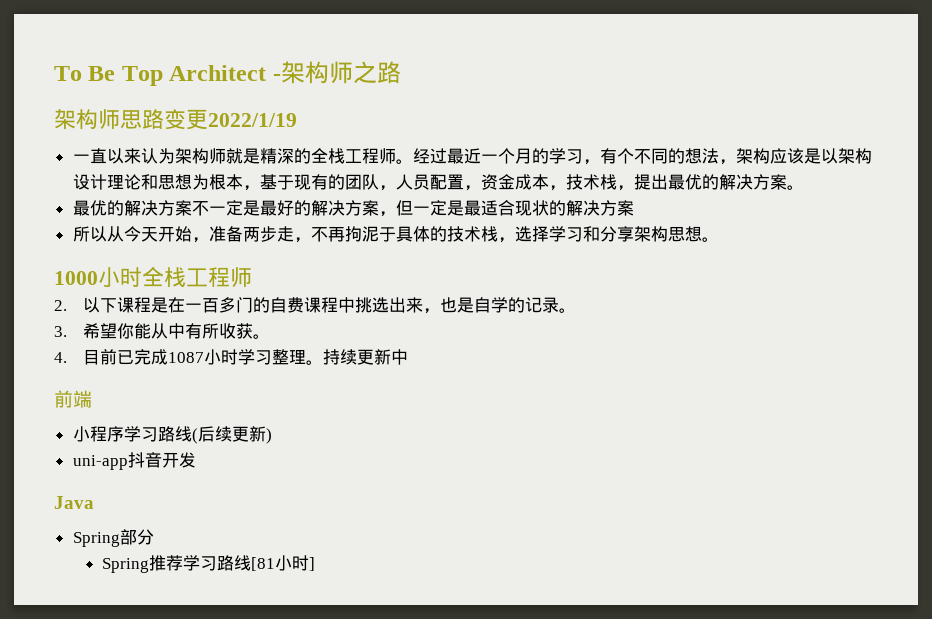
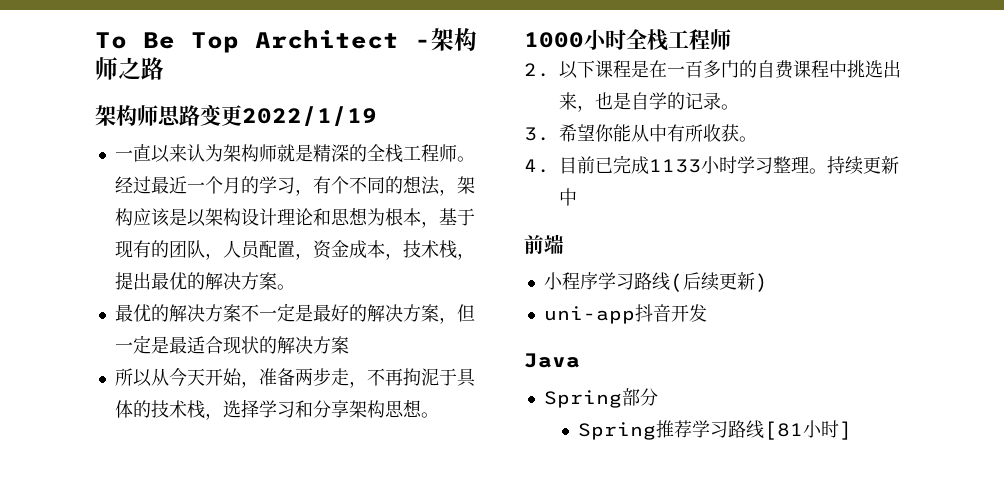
- 4.目前已完成1087小时学习整理。
+ 4.目前已完成1133小时学习整理。

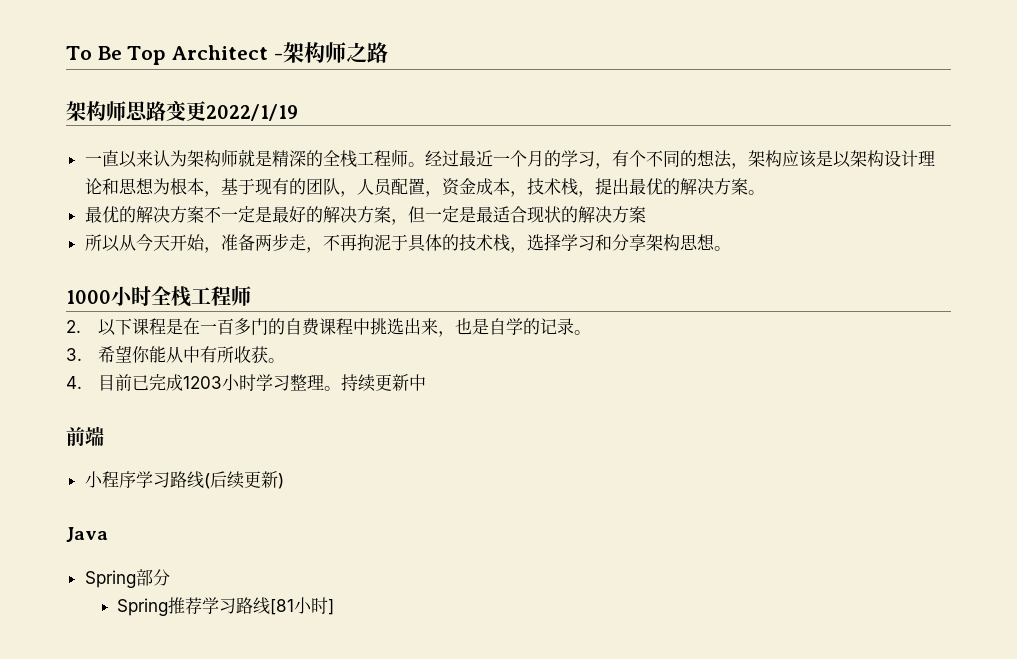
- 4.目前已完成1133小时学习整理。
+ 4.目前已完成1203小时学习整理。
- uni-app抖音开发

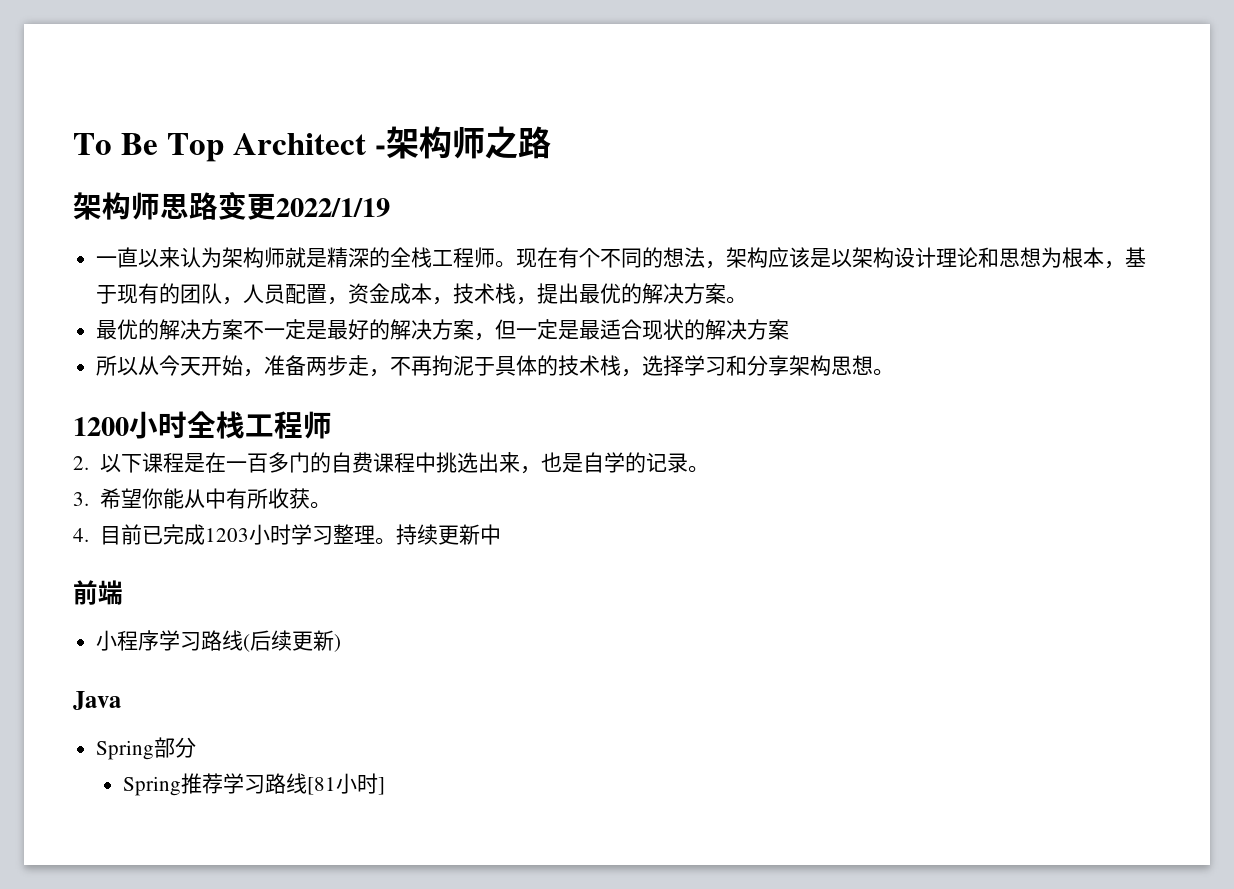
- 经过最近一个月的学习，有个不同的想法，架构应该是以架构设计理论和思想为根本，基于现有的团队，人员配置，资金成本，技术栈，提出最优的解决方案。
+ 现在有个不同的想法，架构应该是以架构设计理论和思想为根本，基于现有的团队，人员配置，资金成本，技术栈，提出最优的解决方案。
- 1000小时全栈工程师
+ 1200小时全栈工程师

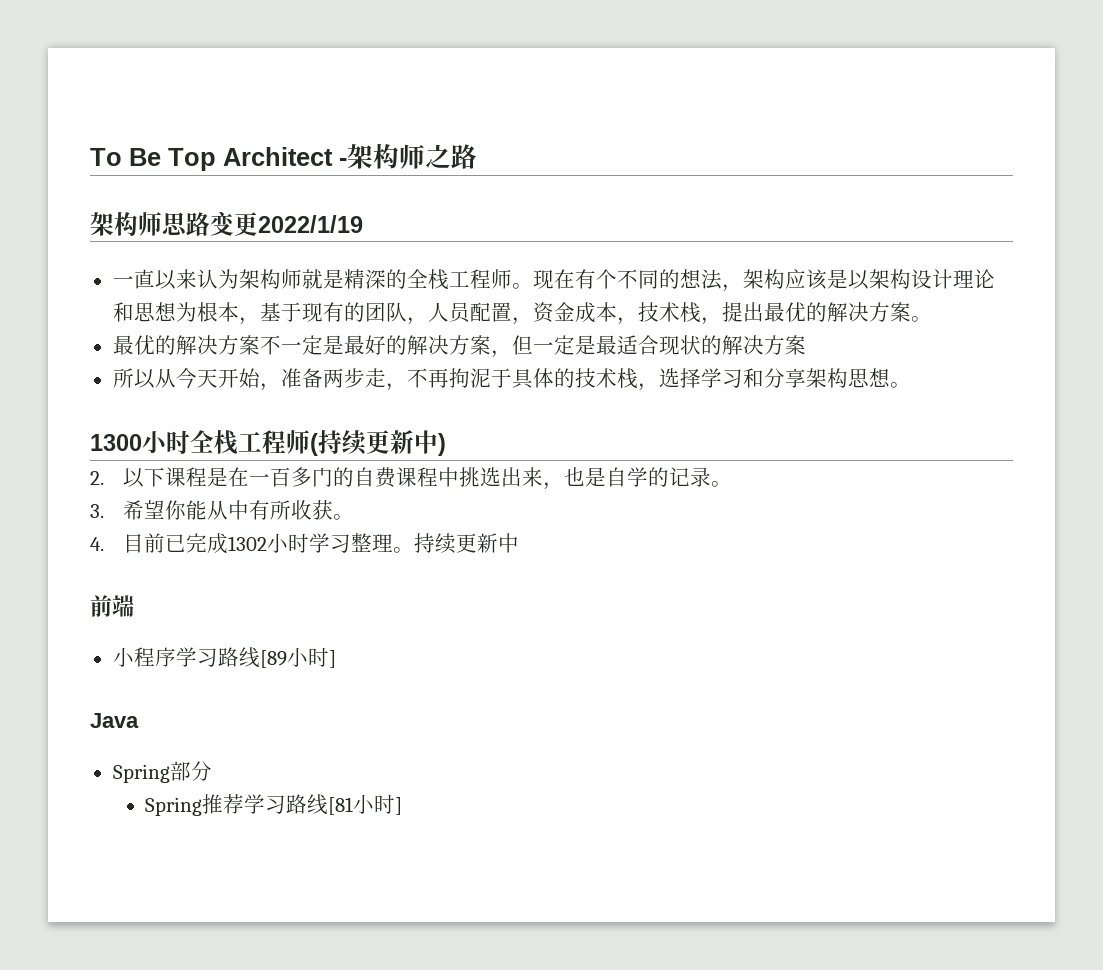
- 1200小时全栈工程师
+ 1300小时全栈工程师(持续更新中)
- 4.目前已完成1203小时学习整理。
+ 4.目前已完成1302小时学习整理。
- 小程序学习路线(后续更新)
+ 小程序学习路线[89小时]

